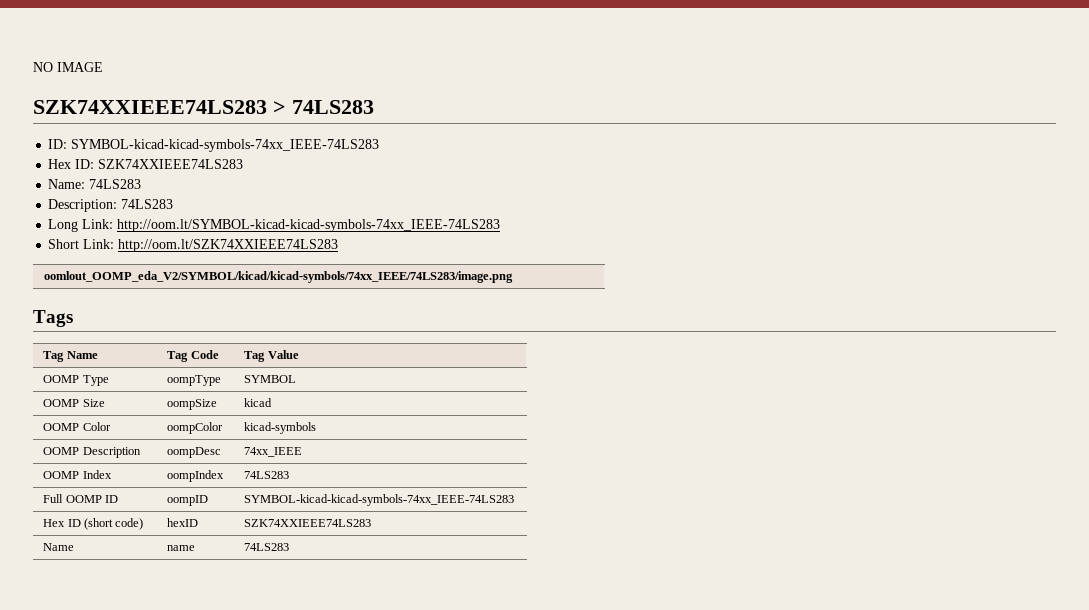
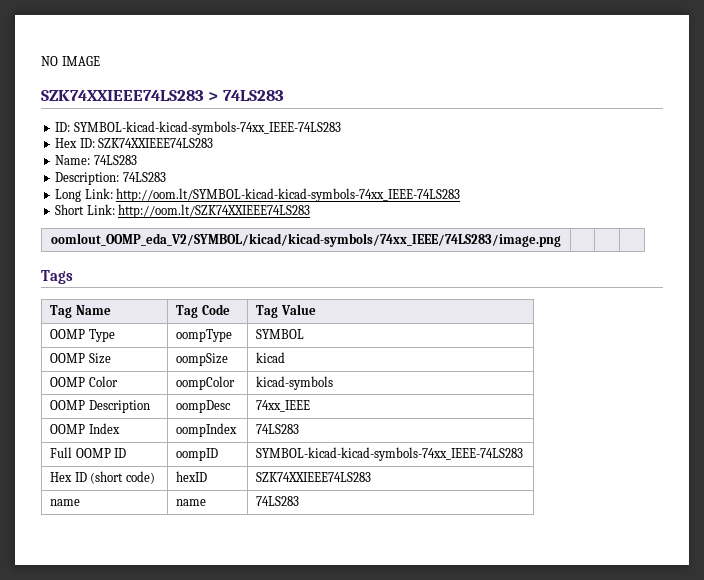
- Name | name | 74LS283
+ name | name | 74LS283

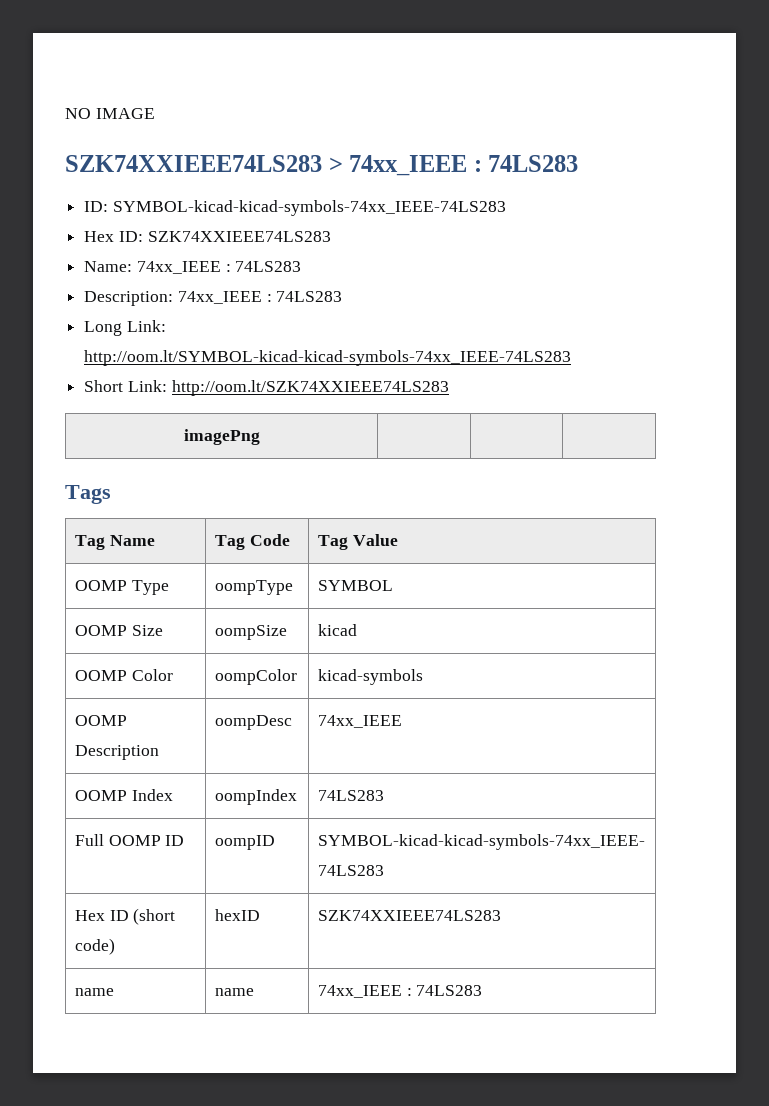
- SZK74XXIEEE74LS283 > 74LS283
+ SZK74XXIEEE74LS283 > 74xx_IEEE : 74LS283
- Name: 74LS283
+ Name: 74xx_IEEE : 74LS283
- Description: 74LS283
+ Description: 74xx_IEEE : 74LS283
- oomlout_OOMP_eda_V2/SYMBOL/kicad/kicad-symbols/74xx_IEEE/74LS283/image.png | | |
+ imagePng | | |
- name | name | 74LS283
+ name | name | 74xx_IEEE : 74LS283

